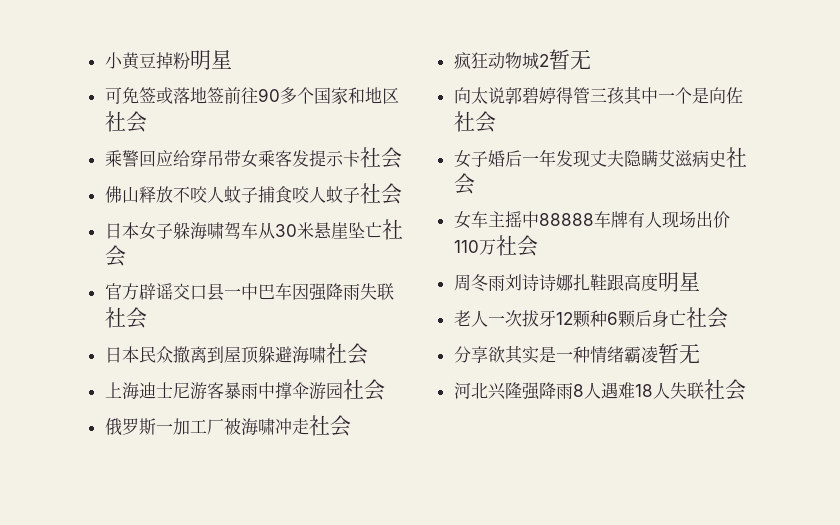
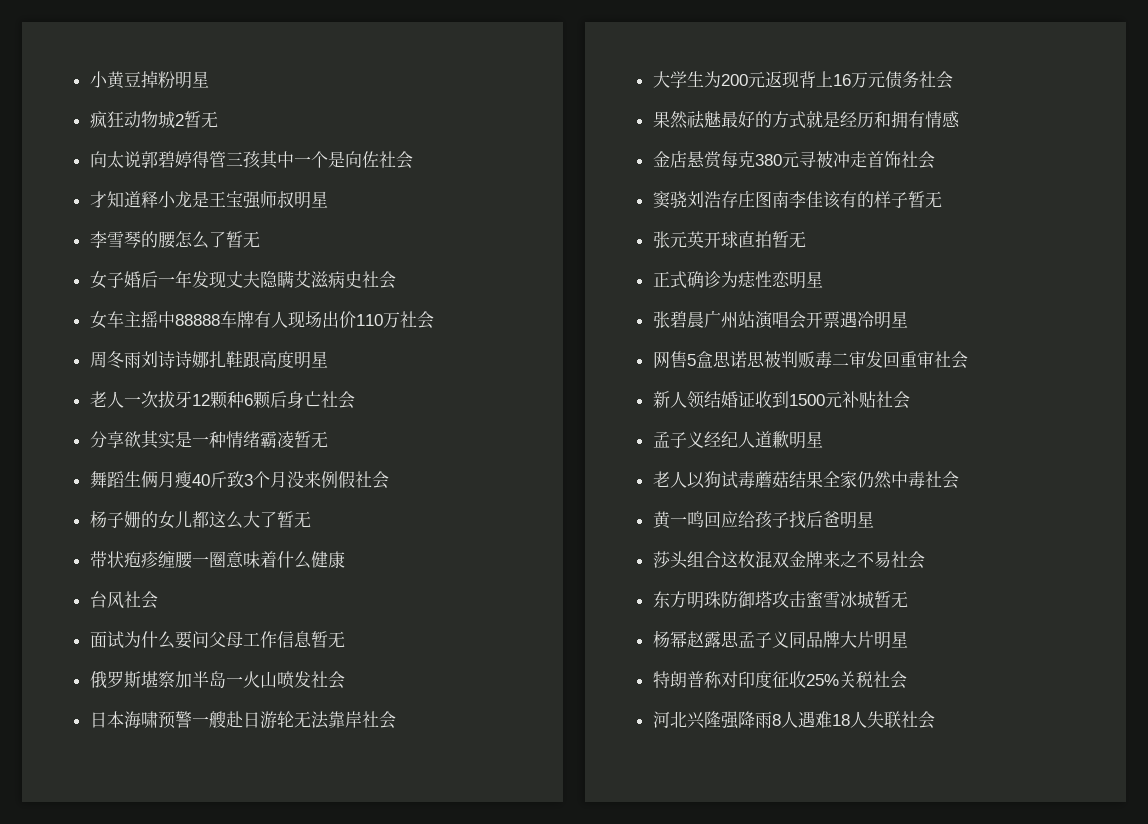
- 可免签或落地签前往90多个国家和地区社会
- 乘警回应给穿吊带女乘客发提示卡社会
- 佛山释放不咬人蚊子捕食咬人蚊子社会
- 日本女子躲海啸驾车从30米悬崖坠亡社会
- 官方辟谣交口县一中巴车因强降雨失联社会
- 日本民众撤离到屋顶躲避海啸社会
- 上海迪士尼游客暴雨中撑伞游园社会
- 俄罗斯一加工厂被海啸冲走社会
+ 才知道释小龙是王宝强师叔明星
+ 李雪琴的腰怎么了暂无
+ 舞蹈生俩月瘦40斤致3个月没来例假社会
+ 杨子姗的女儿都这么大了暂无
+ 带状疱疹缠腰一圈意味着什么健康
+ 台风社会
+ 面试为什么要问父母工作信息暂无
+ 俄罗斯堪察加半岛一火山喷发社会
+ 日本海啸预警一艘赴日游轮无法靠岸社会
+ 大学生为200元返现背上16万元债务社会
+ 果然祛魅最好的方式就是经历和拥有情感
+ 金店悬赏每克380元寻被冲走首饰社会
+ 窦骁刘浩存庄图南李佳该有的样子暂无
+ 张元英开球直拍暂无
+ 正式确诊为痣性恋明星
+ 张碧晨广州站演唱会开票遇冷明星
+ 网售5盒思诺思被判贩毒二审发回重审社会
+ 新人领结婚证收到1500元补贴社会
+ 孟子义经纪人道歉明星
+ 老人以狗试毒蘑菇结果全家仍然中毒社会
+ 黄一鸣回应给孩子找后爸明星
+ 莎头组合这枚混双金牌来之不易社会
+ 东方明珠防御塔攻击蜜雪冰城暂无
+ 杨幂赵露思孟子义同品牌大片明星
+ 特朗普称对印度征收25%关税社会

